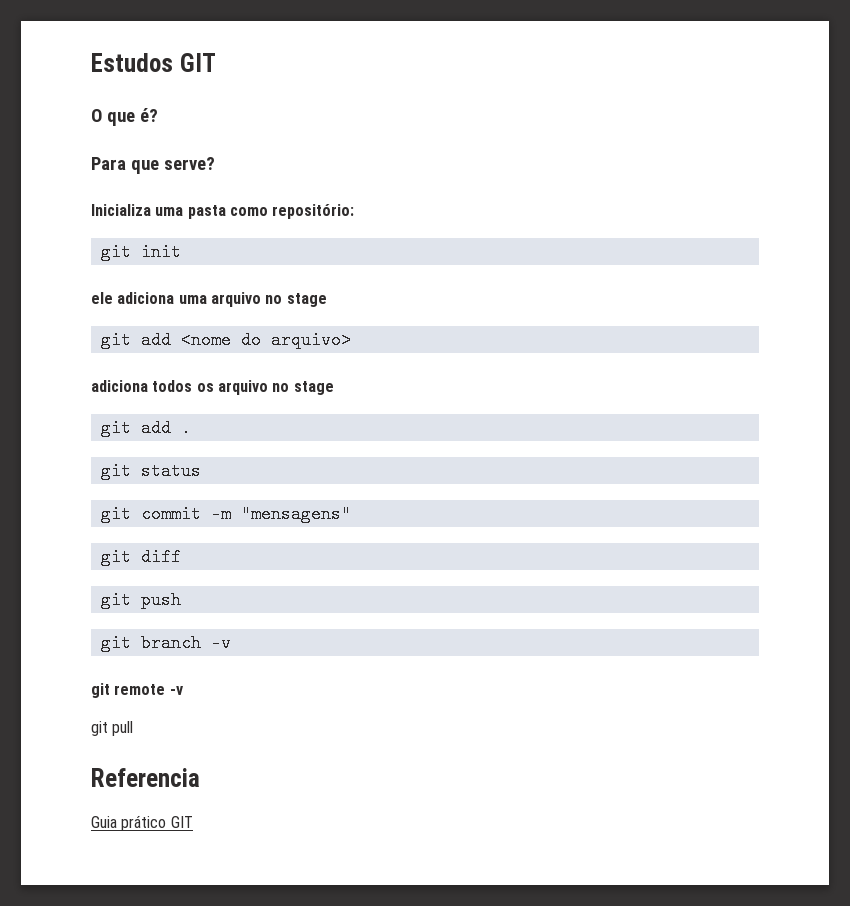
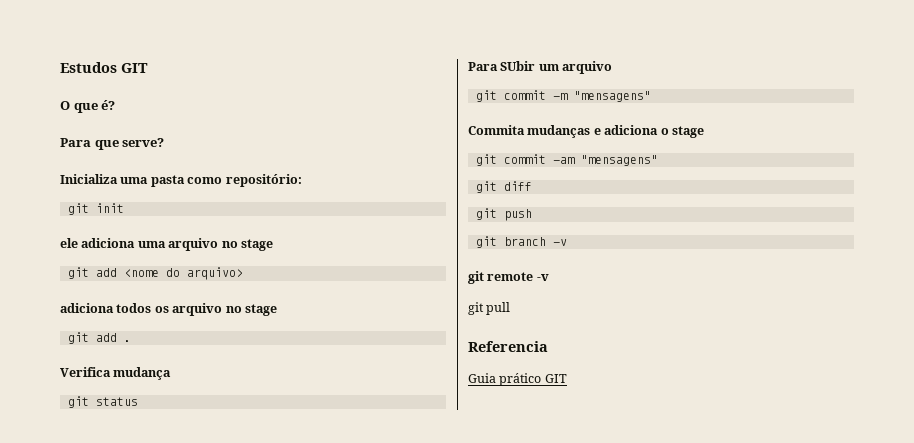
+ Verifica mudança
+ Para SUbir um arquivo
+ Commita mudanças e adiciona o stage
+ git commit -am "mensagens"

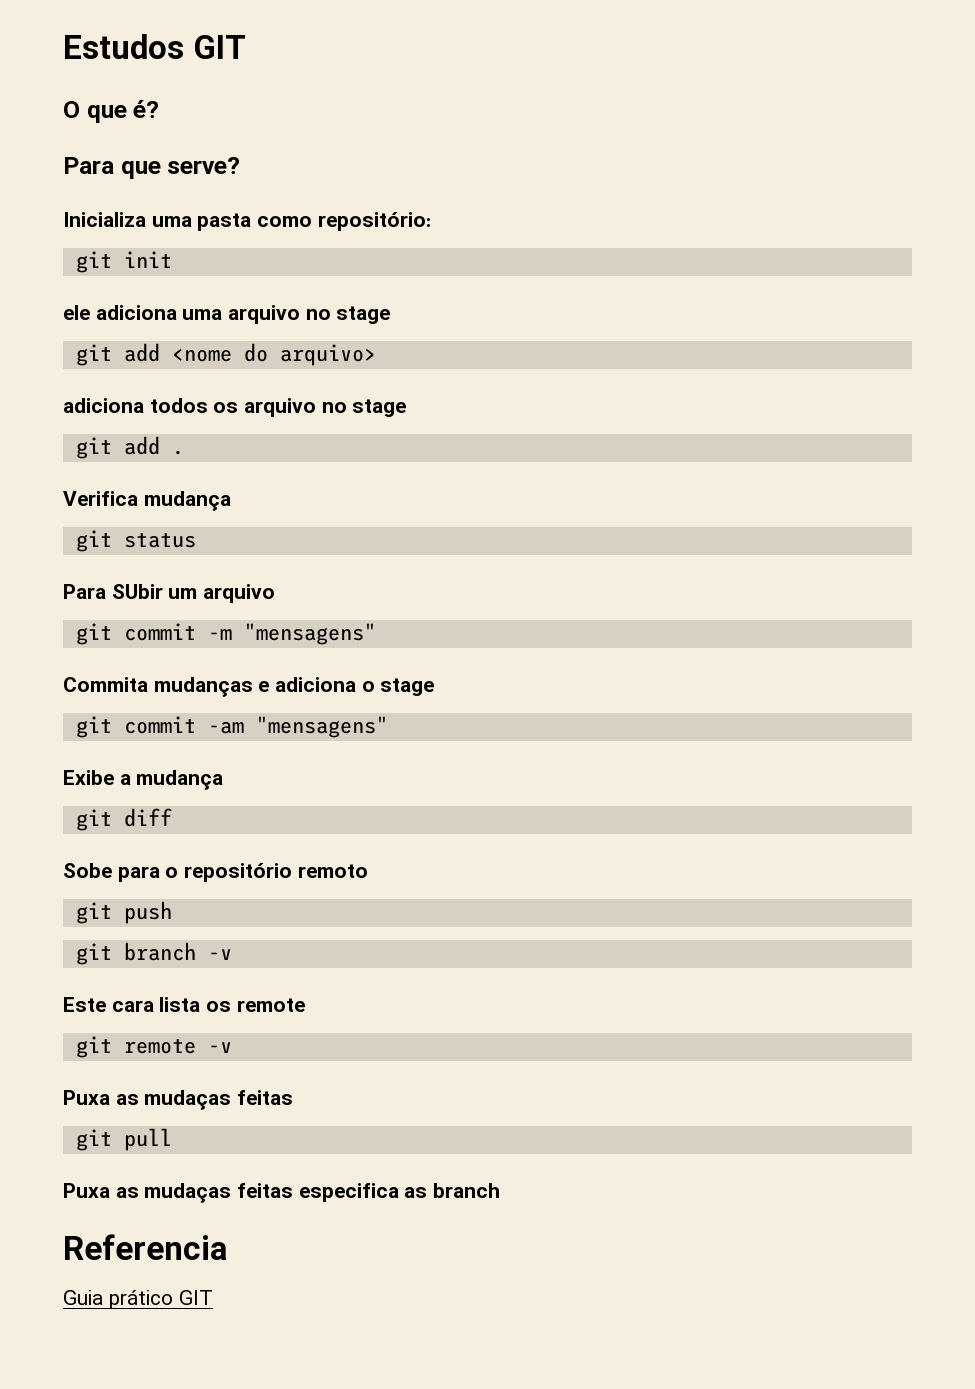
+ Exibe a mudança
+ Sobe para o repositório remoto
+ Este cara lista os remote
  git remote -v
+ Puxa as mudaças feitas
  git pull
+ Puxa as mudaças feitas especifica as branch

